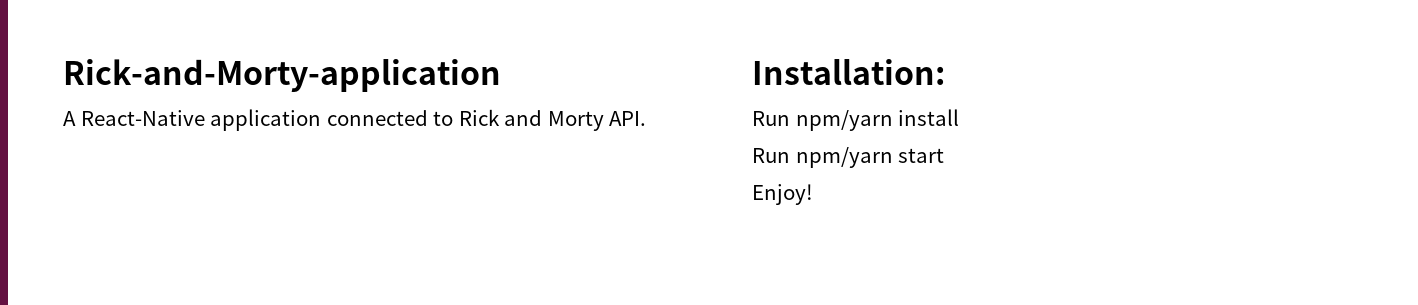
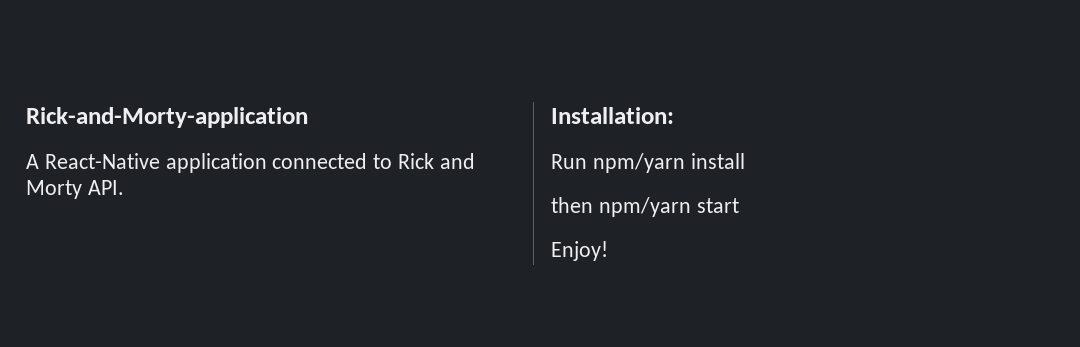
- Run npm/yarn start
+ then npm/yarn start

